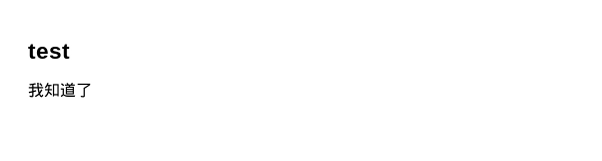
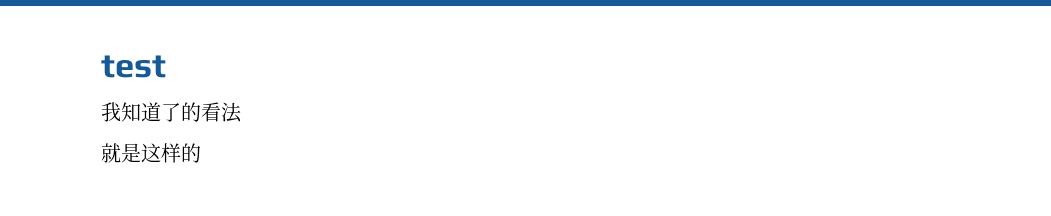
- 我知道了
+ 我知道了的看法
+ 就是这样的

